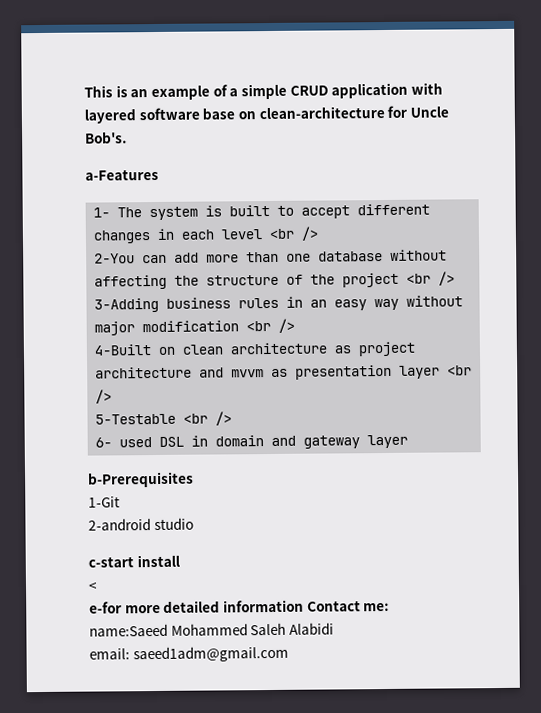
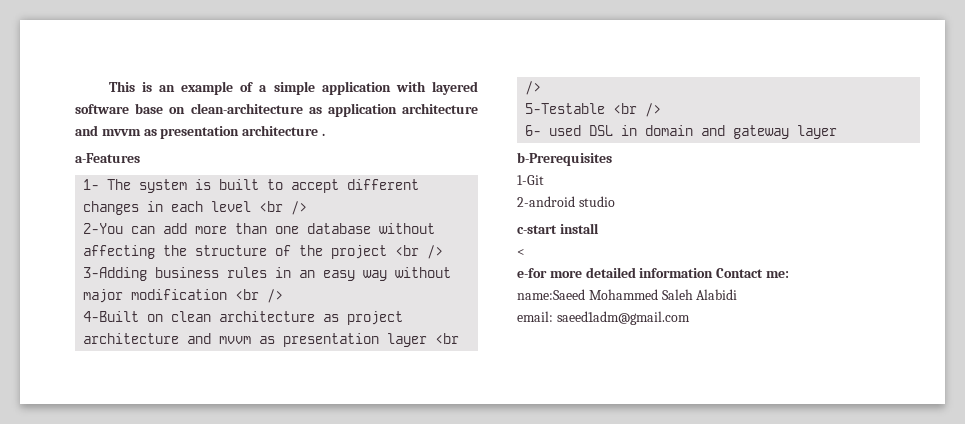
- This is an example of a simple CRUD application with layered software base on clean-architecture for Uncle Bob's.
+ This is an example of a simple application with layered software base on clean-architecture as application architecture and mvvm as presentation architecture .

